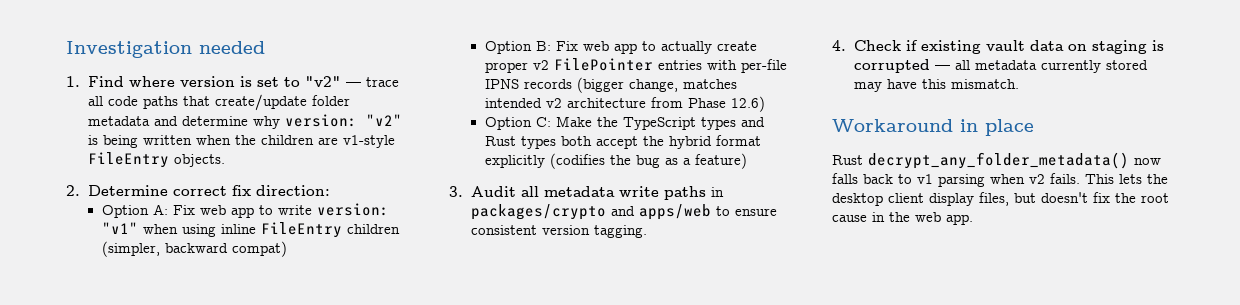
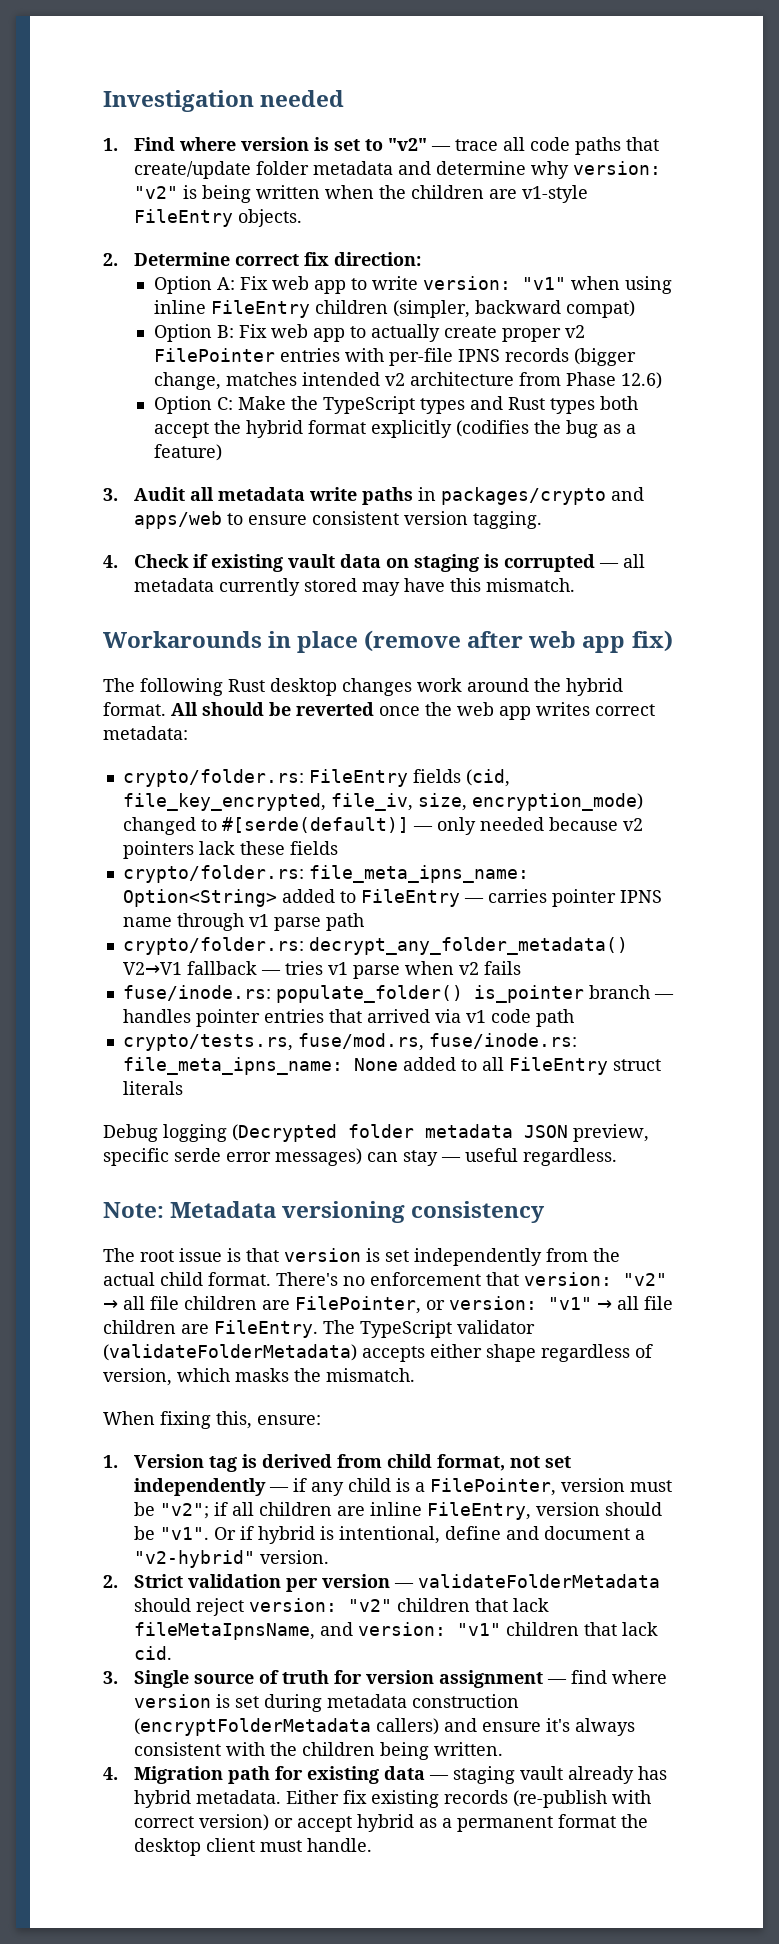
- Workaround in place
- Rust decrypt_any_folder_metadata() now falls back to v1 parsing when v2 fails. This lets the desktop client display files, but doesn't fix the root cause in the web app.
+ Workarounds in place (remove after web app fix)
+ The following Rust desktop changes work around the hybrid format. All should be reverted once the web app writes correct metadata:
+ crypto/folder.rs: FileEntry fields (cid, file_key_encrypted, file_iv, size, encryption_mode) changed to #[serde(default)] — only needed because v2 pointers lack these fields
+ crypto/folder.rs: file_meta_ipns_name: Option<String> added to FileEntry — carries pointer IPNS name through v1 parse path
+ crypto/folder.rs: decrypt_any_folder_metadata() V2→V1 fallback — tries v1 parse when v2 fails
+ fuse/inode.rs: populate_folder() is_pointer branch — handles pointer entries that arrived via v1 code path
+ crypto/tests.rs, fuse/mod.rs, fuse/inode.rs: file_meta_ipns_name: None added to all FileEntry struct literals
+ Debug logging (Decrypted folder metadata JSON preview, specific serde error messages) can stay — useful regardless.
+ Note: Metadata versioning consistency
+ The root issue is that version is set independently from the actual child format. There's no enforcement that version: "v2" → all file children are FilePointer, or version: "v1" → all file children are FileEntry. The TypeScript validator (validateFolderMetadata) accepts either shape regardless of version, which masks the mismatch.
+ When fixing this, ensure:
+ 1. Version tag is derived from child format, not set independently — if any child is a FilePointer, version must be "v2"; if all children are inline FileEntry, version should be "v1". Or if hybrid is intentional, define and document a "v2-hybrid" version.
+ 2. Strict validation per version — validateFolderMetadata should reject version: "v2" children that lack fileMetaIpnsName, and version: "v1" children that lack cid.
+ 3. Single source of truth for version assignment — find where version is set during metadata construction (encryptFolderMetadata callers) and ensure it's always consistent with the children being written.
+ 4. Migration path for existing data — staging vault already has hybrid metadata. Either fix existing records (re-publish with correct version) or accept hybrid as a permanent format the desktop client must handle.

